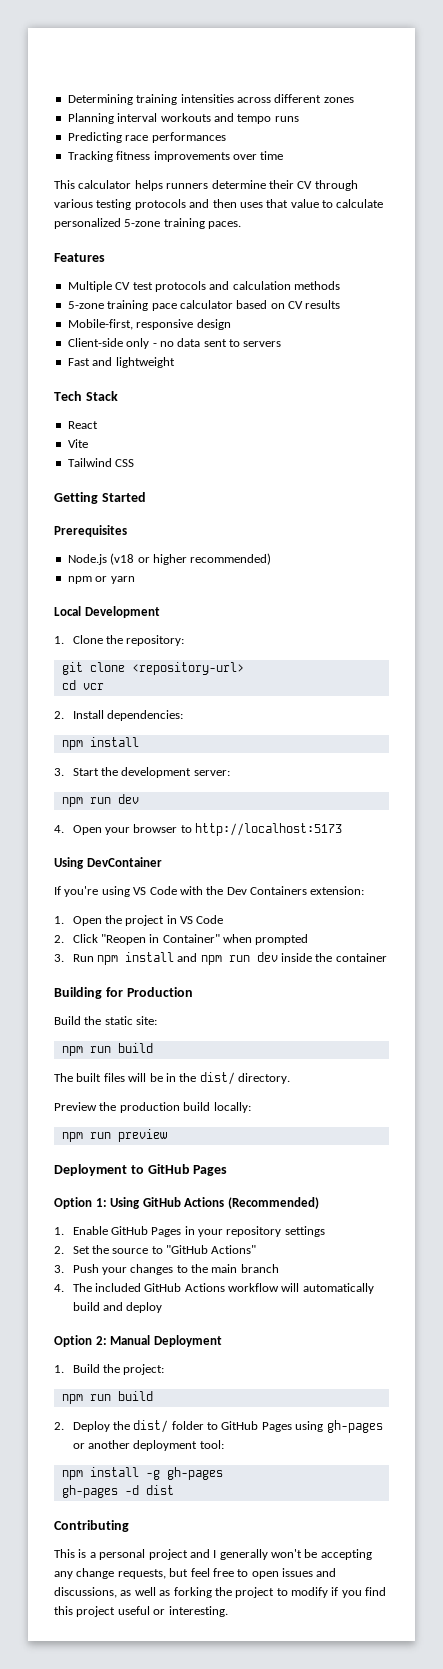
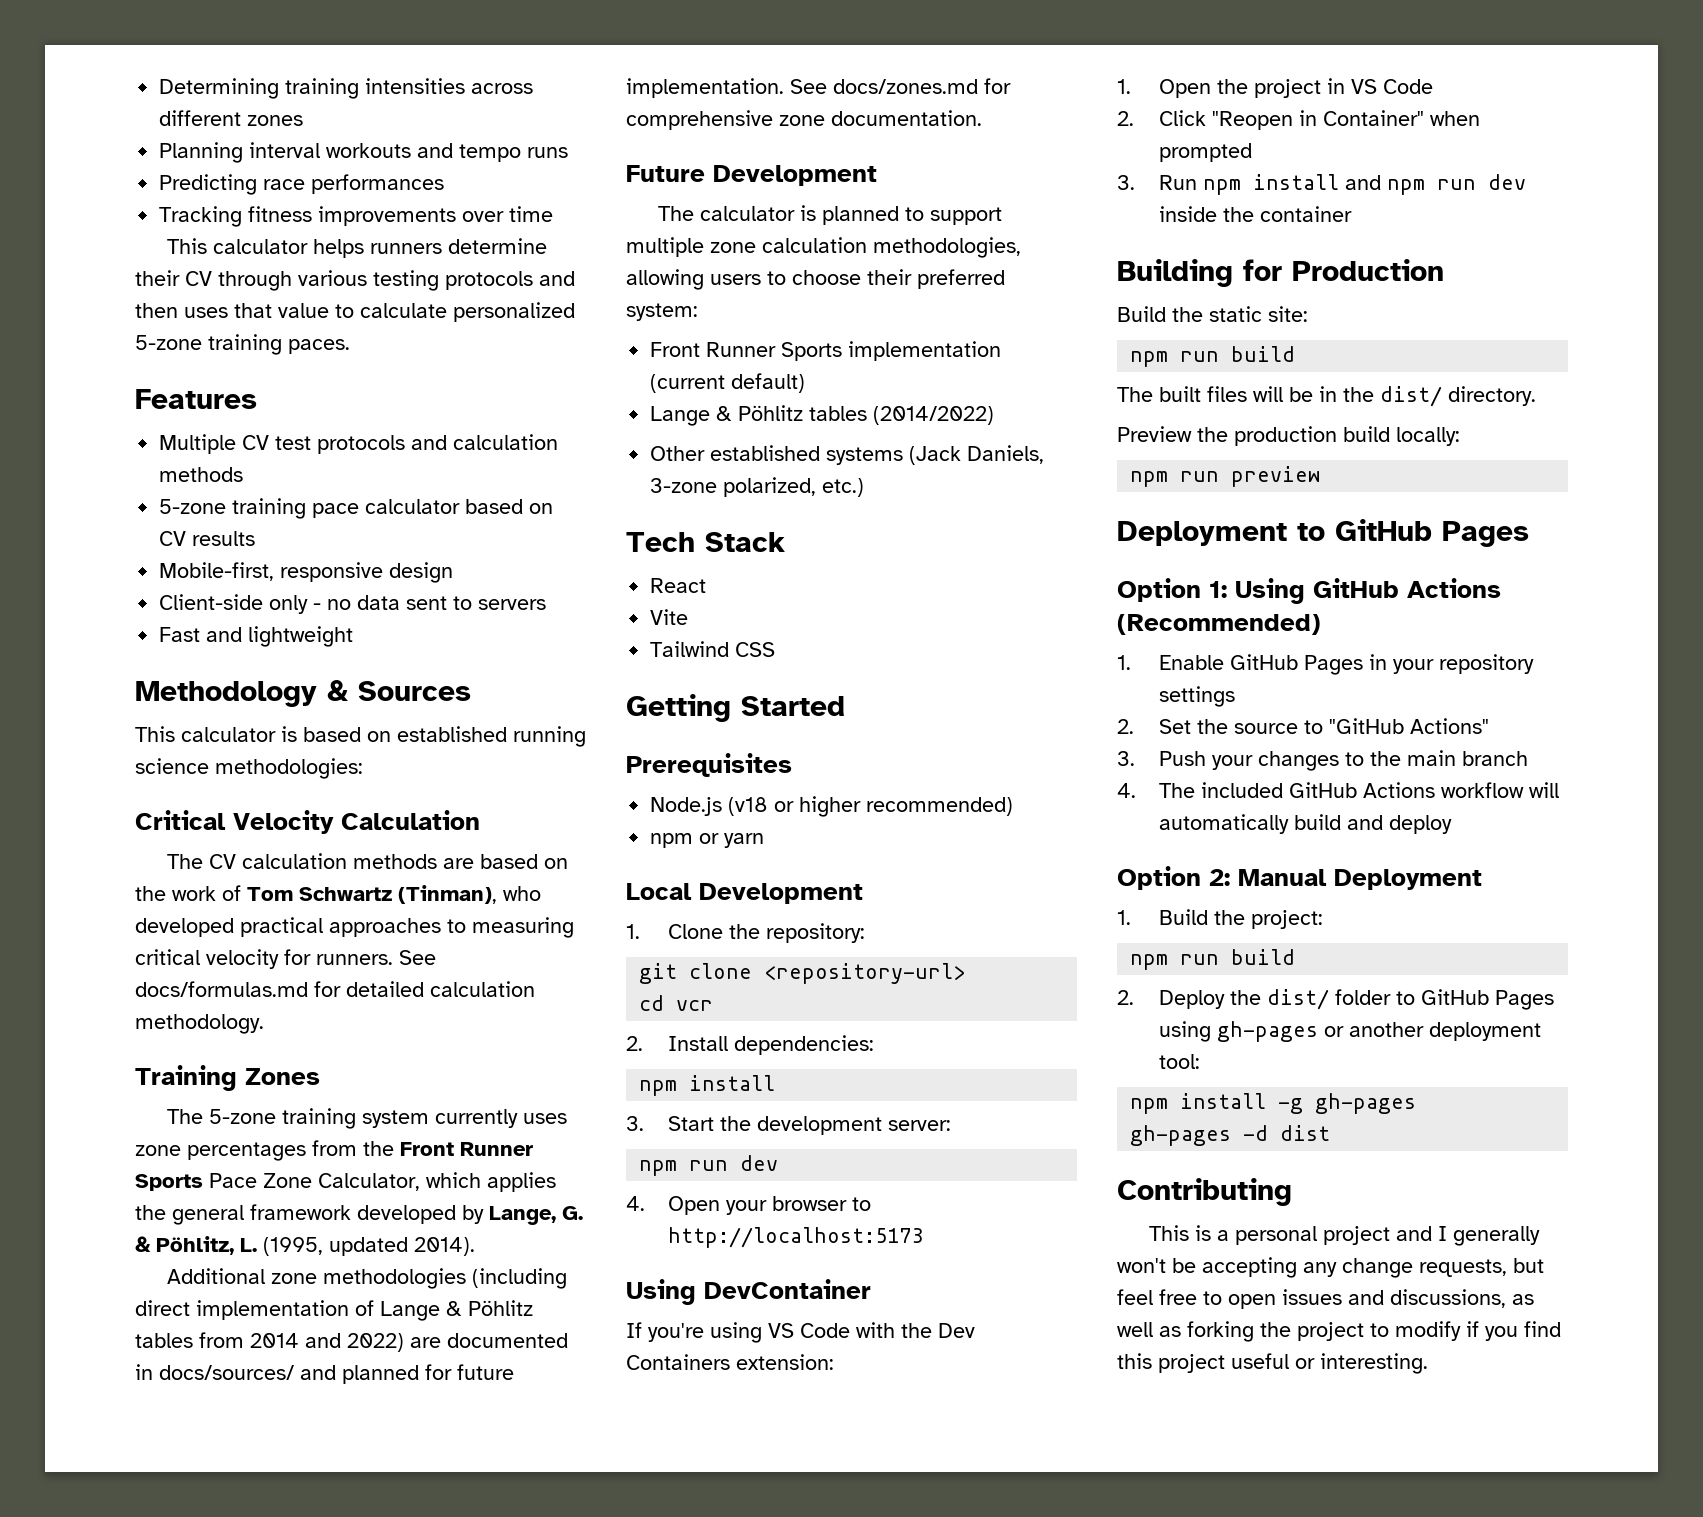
+ Methodology & Sources
+ This calculator is based on established running science methodologies:
+ Critical Velocity Calculation
+ The CV calculation methods are based on the work of Tom Schwartz (Tinman), who developed practical approaches to measuring critical velocity for runners. See docs/formulas.md for detailed calculation methodology.
+ Training Zones
+ The 5-zone training system currently uses zone percentages from the Front Runner Sports Pace Zone Calculator, which applies the general framework developed by Lange, G. & Pöhlitz, L. (1995, updated 2014).
+ Additional zone methodologies (including direct implementation of Lange & Pöhlitz tables from 2014 and 2022) are documented in docs/sources/ and planned for future implementation. See docs/zones.md for comprehensive zone documentation.
+ Future Development
+ The calculator is planned to support multiple zone calculation methodologies, allowing users to choose their preferred system:
+ Front Runner Sports implementation (current default)
+ Lange & Pöhlitz tables (2014/2022)
+ Other established systems (Jack Daniels, 3-zone polarized, etc.)

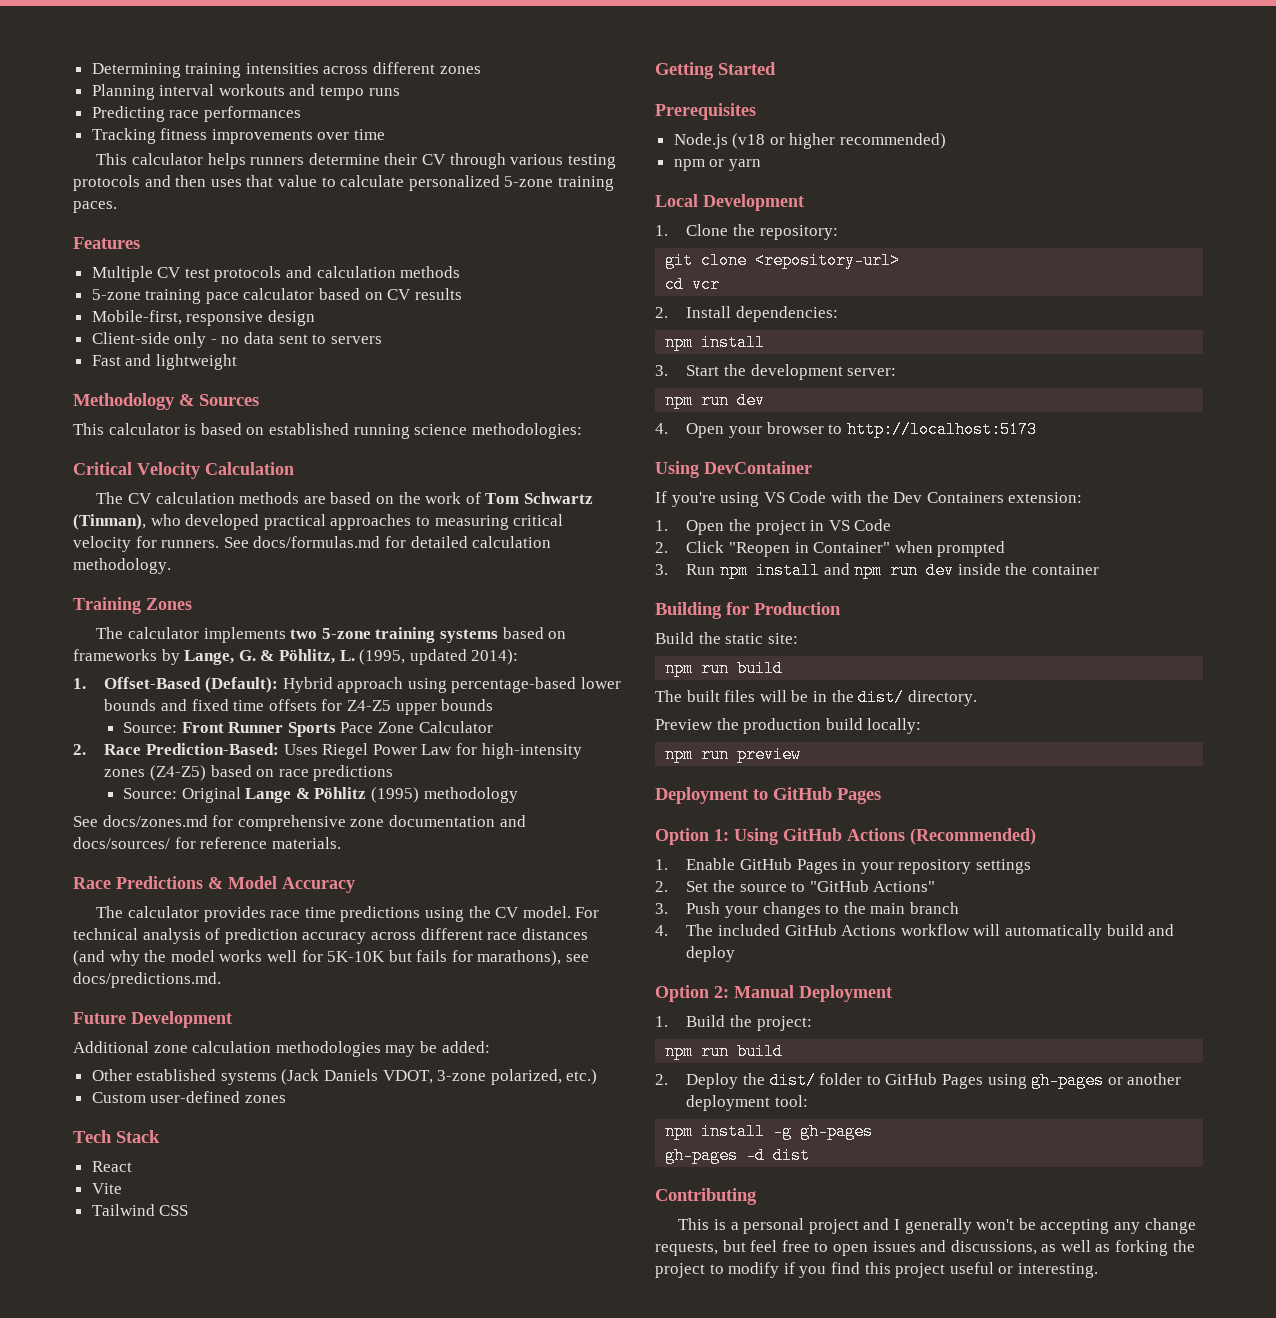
- The 5-zone training system currently uses zone percentages from the Front Runner Sports Pace Zone Calculator, which applies the general framework developed by Lange, G. & Pöhlitz, L. (1995, updated 2014).
- Additional zone methodologies (including direct implementation of Lange & Pöhlitz tables from 2014 and 2022) are documented in docs/sources/ and planned for future implementation. See docs/zones.md for comprehensive zone documentation.
+ The calculator implements two 5-zone training systems based on frameworks by Lange, G. & Pöhlitz, L. (1995, updated 2014):
+ 1. Offset-Based (Default): Hybrid approach using percentage-based lower bounds and fixed time offsets for Z4-Z5 upper bounds
+ Source: Front Runner Sports Pace Zone Calculator
+ 2. Race Prediction-Based: Uses Riegel Power Law for high-intensity zones (Z4-Z5) based on race predictions
+ Source: Original Lange & Pöhlitz (1995) methodology
+ See docs/zones.md for comprehensive zone documentation and docs/sources/ for reference materials.
+ Race Predictions & Model Accuracy
+ The calculator provides race time predictions using the CV model. For technical analysis of prediction accuracy across different race distances (and why the model works well for 5K-10K but fails for marathons), see docs/predictions.md.
  Future Development
- The calculator is planned to support multiple zone calculation methodologies, allowing users to choose their preferred system:
- Front Runner Sports implementation (current default)
- Lange & Pöhlitz tables (2014/2022)
+ Additional zone calculation methodologies may be added:
- Other established systems (Jack Daniels, 3-zone polarized, etc.)
+ Other established systems (Jack Daniels VDOT, 3-zone polarized, etc.)
+ Custom user-defined zones

